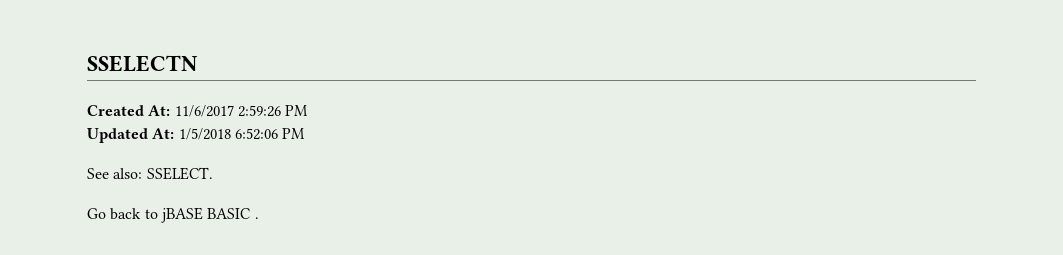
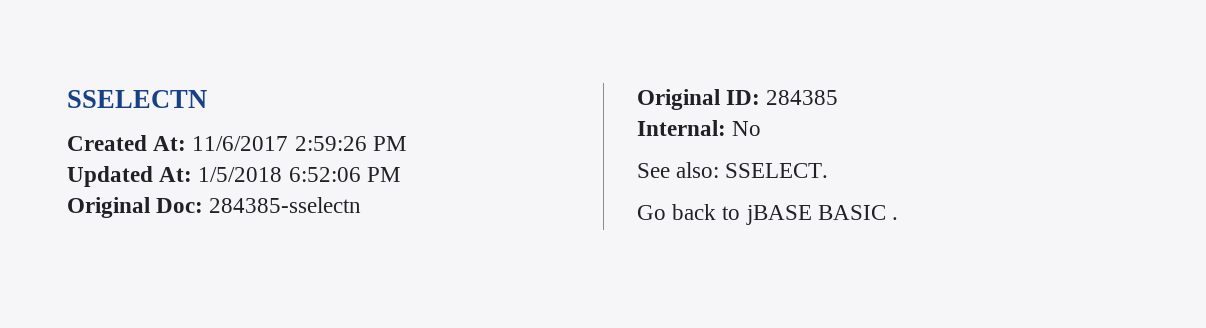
+ Original Doc: 284385-sselectn
+ Original ID: 284385
+ Internal: No

